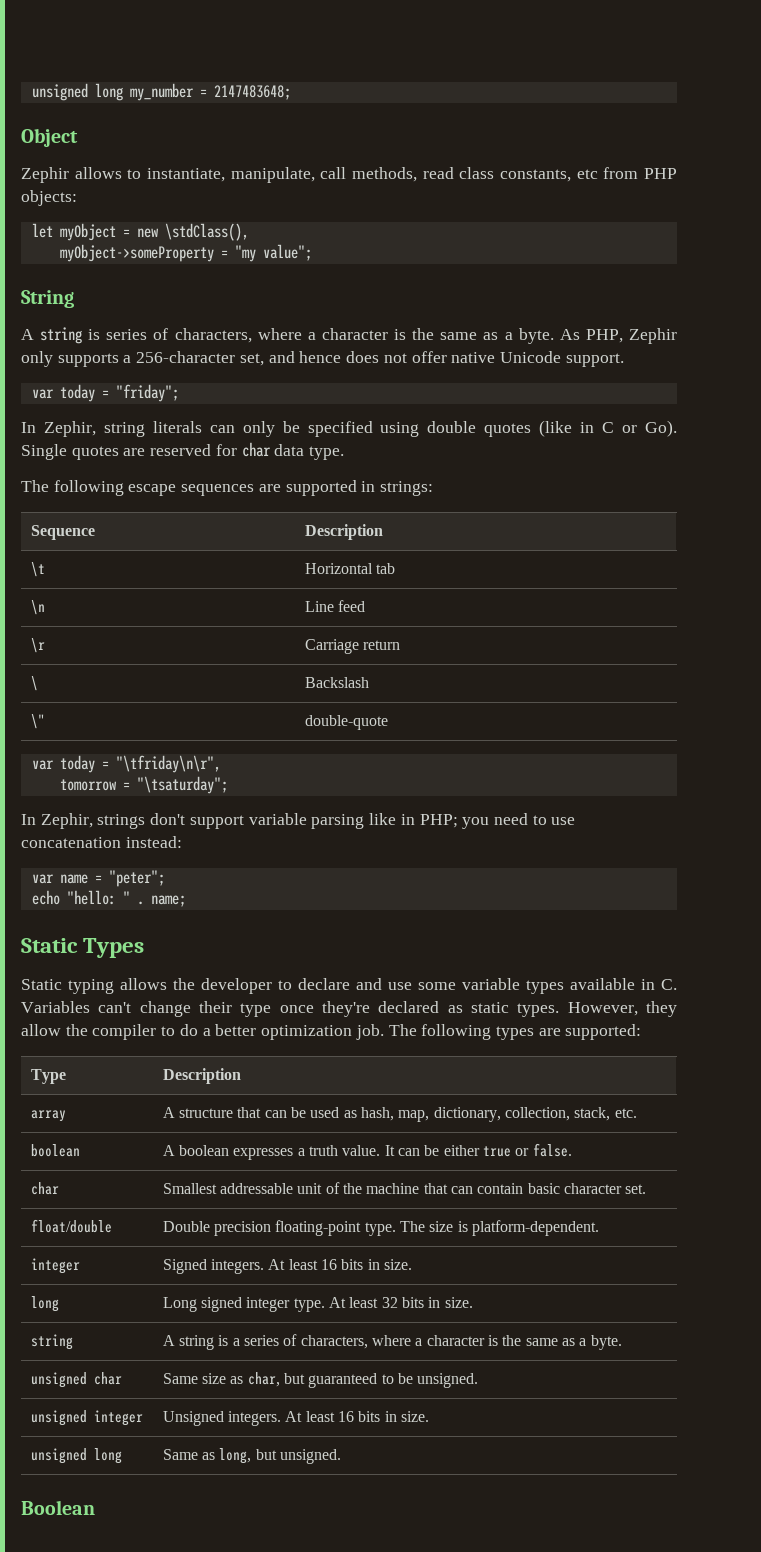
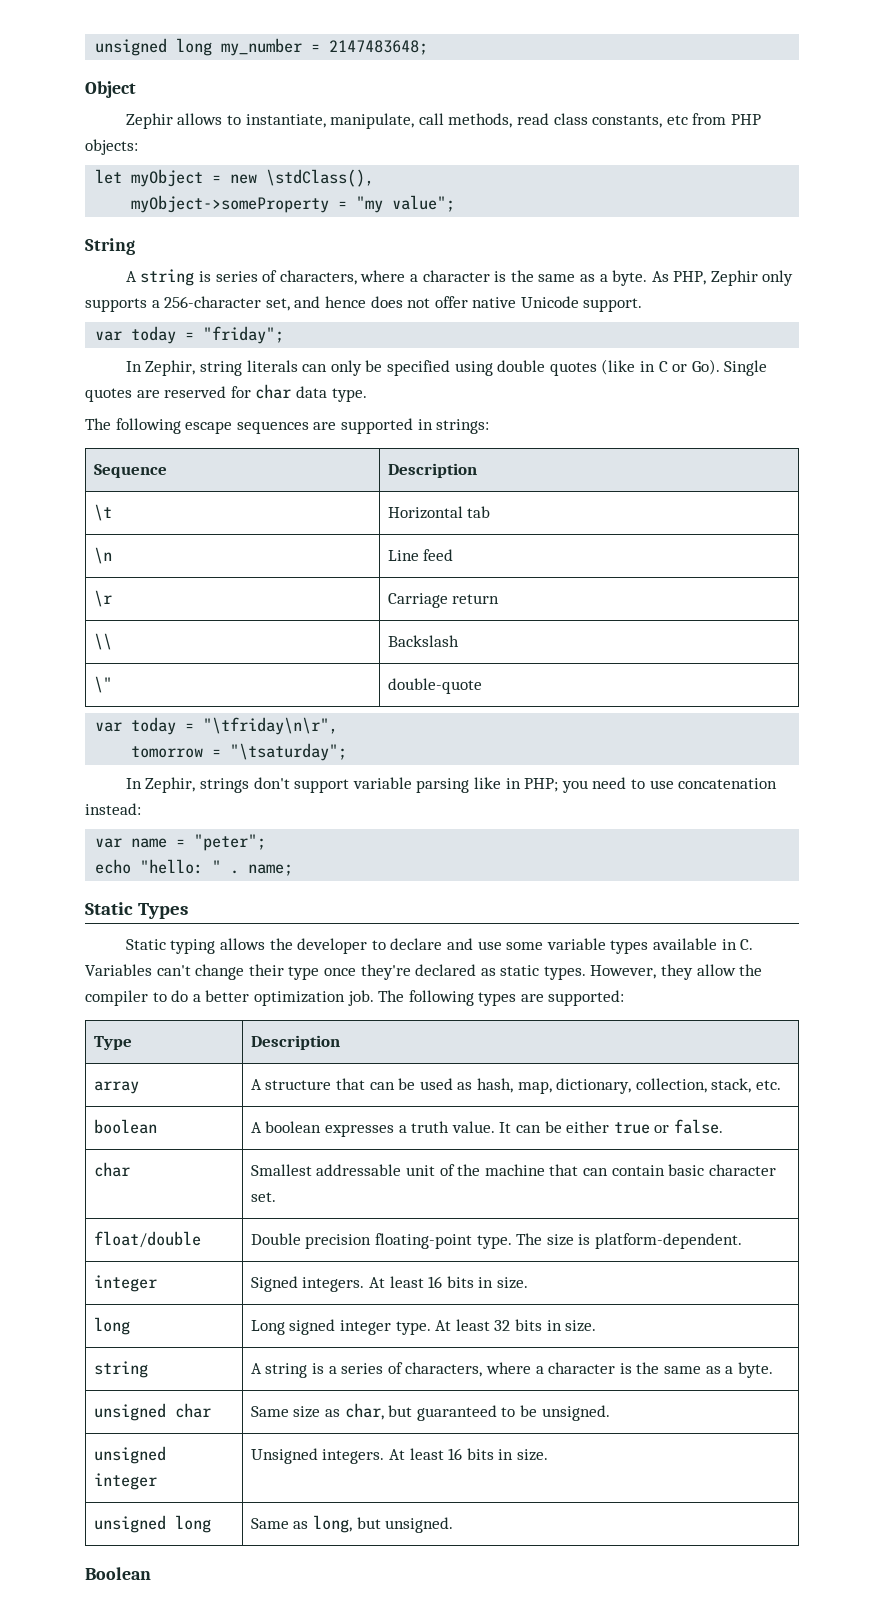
- \ | Backslash
+ \\ | Backslash

